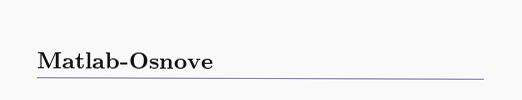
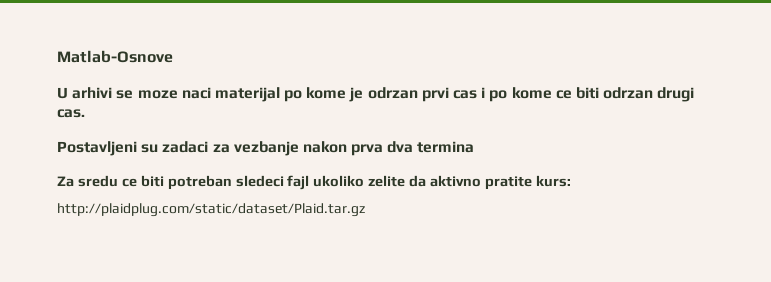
+ U arhivi se moze naci materijal po kome je odrzan prvi cas i po kome ce biti odrzan drugi cas.
+ Postavljeni su zadaci za vezbanje nakon prva dva termina
+ Za sredu ce biti potreban sledeci fajl ukoliko zelite da aktivno pratite kurs:
+ http://plaidplug.com/static/dataset/Plaid.tar.gz

